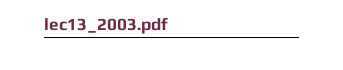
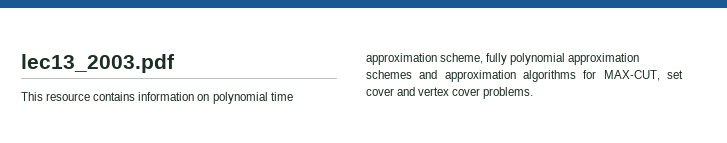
+ This resource contains information on polynomial time approximation scheme, fully polynomial approximation schemes and approximation algorithms for MAX-CUT, set cover and vertex cover problems.

